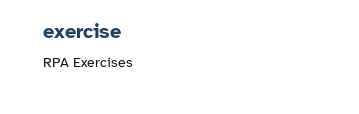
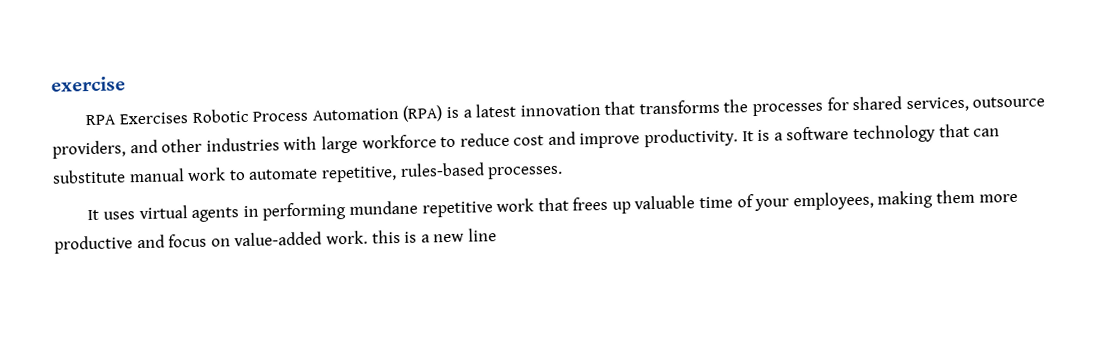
- RPA Exercises
+ RPA Exercises Robotic Process Automation (RPA) is a latest innovation that transforms the processes for shared services, outsource providers, and other industries with large workforce to reduce cost and improve productivity. It is a software technology that can substitute manual work to automate repetitive, rules-based processes.
+ It uses virtual agents in performing mundane repetitive work that frees up valuable time of your employees, making them more productive and focus on value-added work. this is a new line

